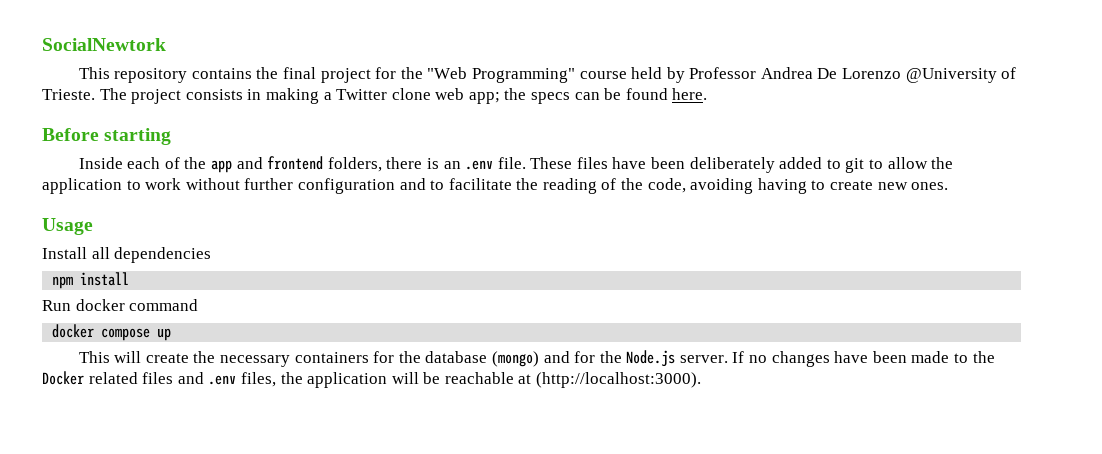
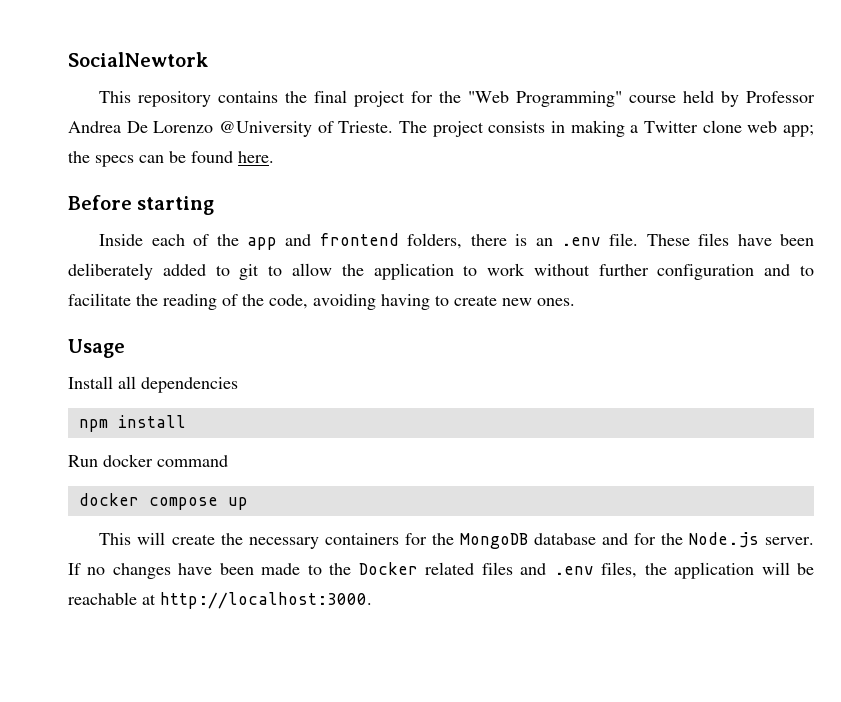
- This will create the necessary containers for the database (mongo) and for the Node.js server.
+ This will create the necessary containers for the MongoDB database and for the Node.js server.
- If no changes have been made to the Docker related files and .env files, the application will be reachable at (http://localhost:3000).
+ If no changes have been made to the Docker related files and .env files, the application will be reachable at http://localhost:3000.

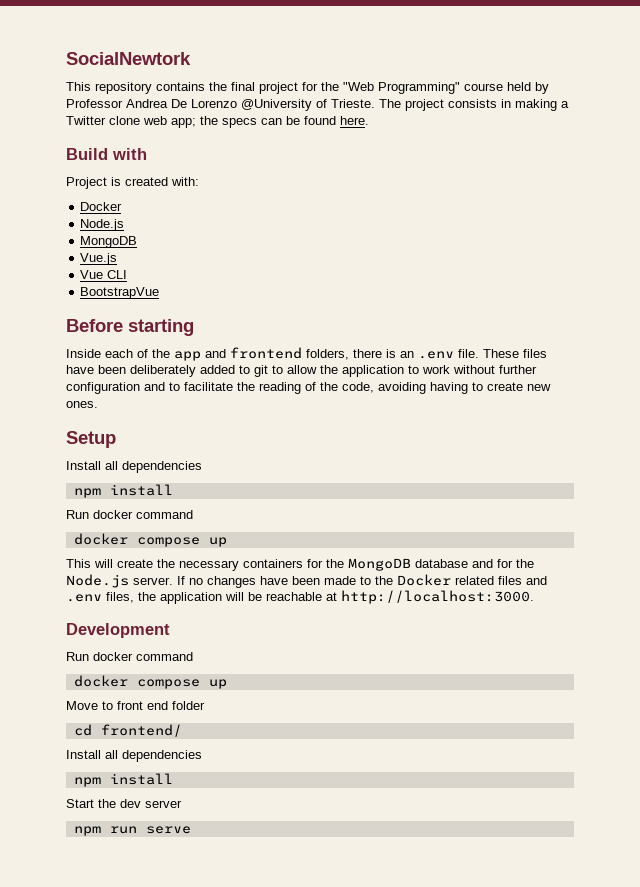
+ Build with
+ Project is created with:
+ Docker
+ Node.js
+ MongoDB
+ Vue.js
+ Vue CLI
+ BootstrapVue
- Usage
+ Setup
+ Development
+ Run docker command
+ docker compose up
+ Move to front end folder
+ cd frontend/
+ Install all dependencies
+ npm install
+ Start the dev server
+ npm run serve

